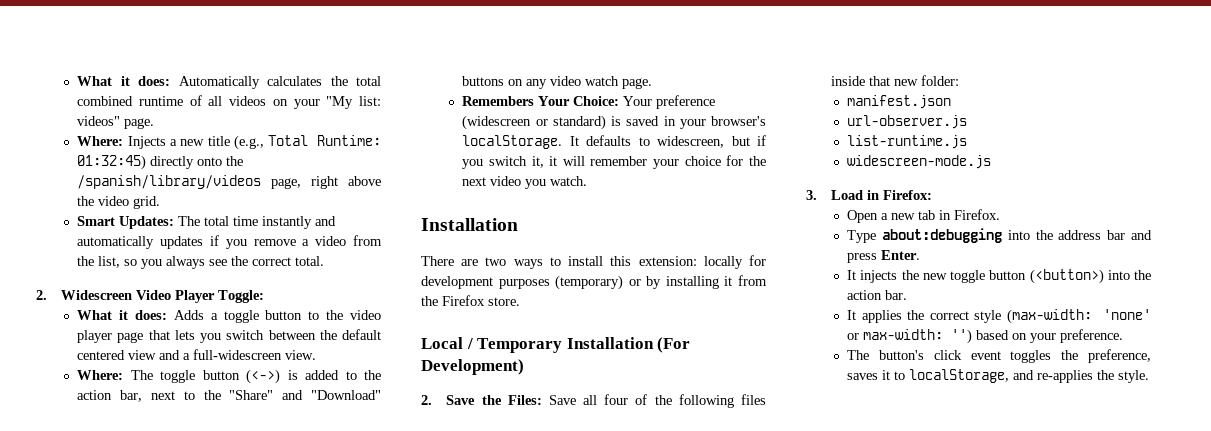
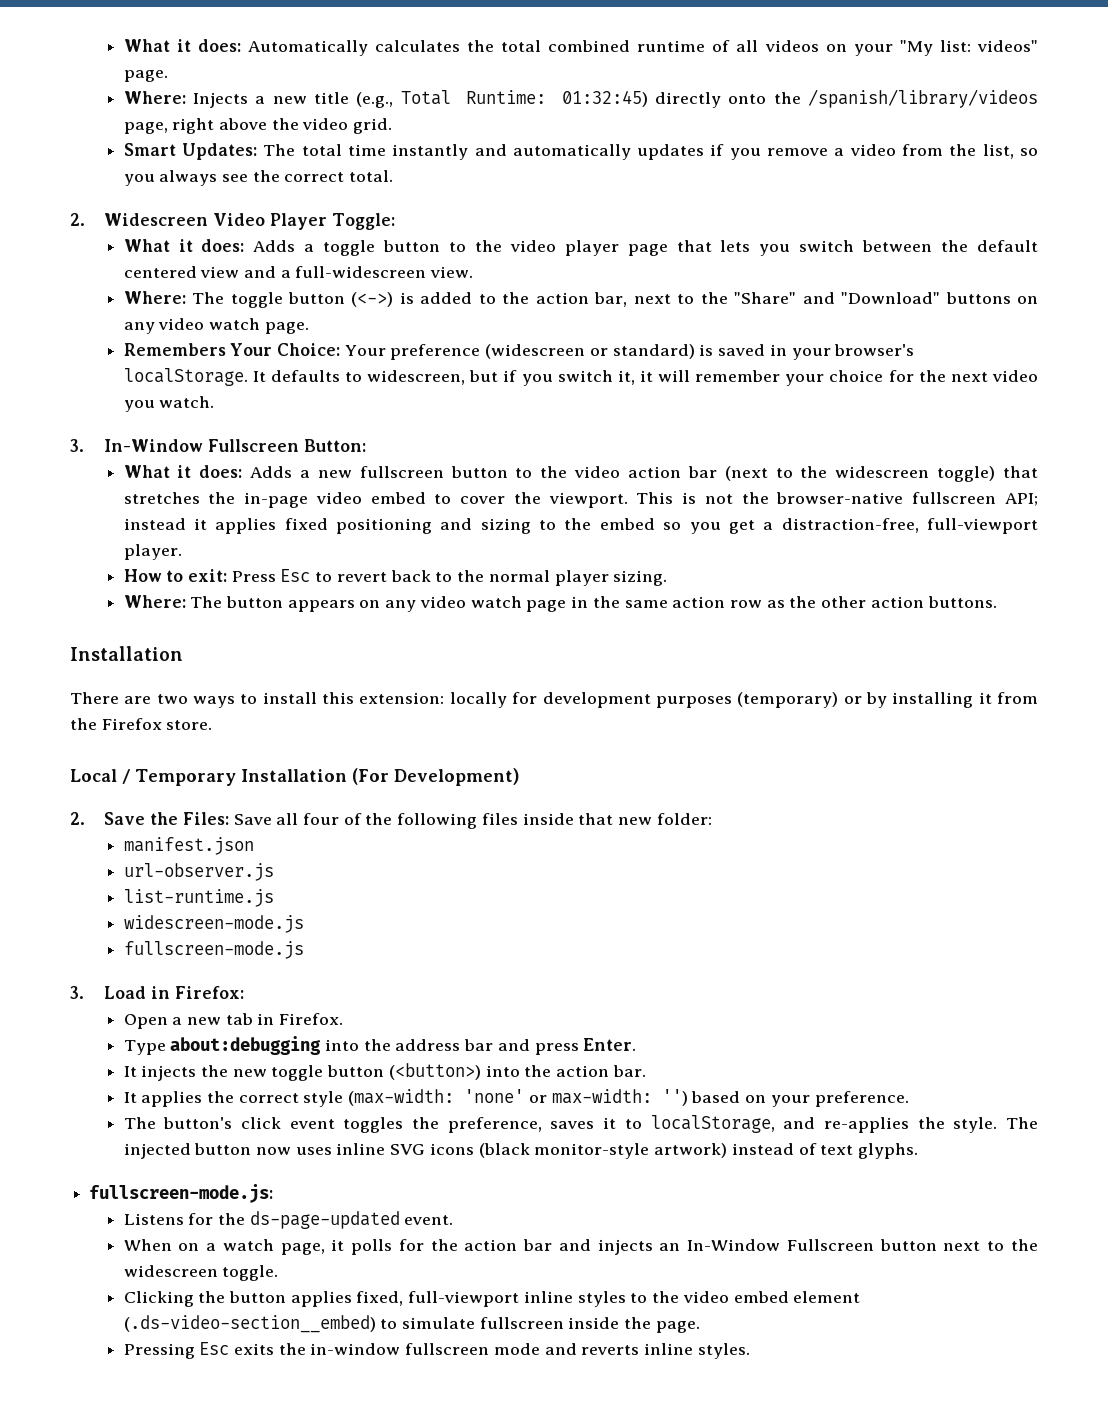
+ 3. In-Window Fullscreen Button:
+ What it does: Adds a new fullscreen button to the video action bar (next to the widescreen toggle) that stretches the in-page video embed to cover the viewport. This is not the browser-native fullscreen API; instead it applies fixed positioning and sizing to the embed so you get a distraction-free, full-viewport player.
+ How to exit: Press Esc to revert back to the normal player sizing.
+ Where: The button appears on any video watch page in the same action row as the other action buttons.
+ fullscreen-mode.js
+ The injected button now uses inline SVG icons (black monitor-style artwork) instead of text glyphs.
+ fullscreen-mode.js:
+ Listens for the ds-page-updated event.
+ When on a watch page, it polls for the action bar and injects an In-Window Fullscreen button next to the widescreen toggle.
+ Clicking the button applies fixed, full-viewport inline styles to the video embed element (.ds-video-section__embed) to simulate fullscreen inside the page.
+ Pressing Esc exits the in-window fullscreen mode and reverts inline styles.

